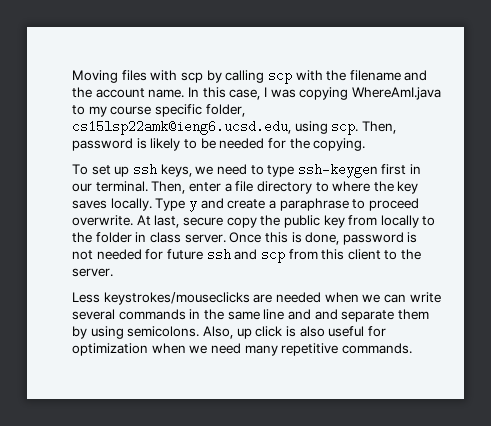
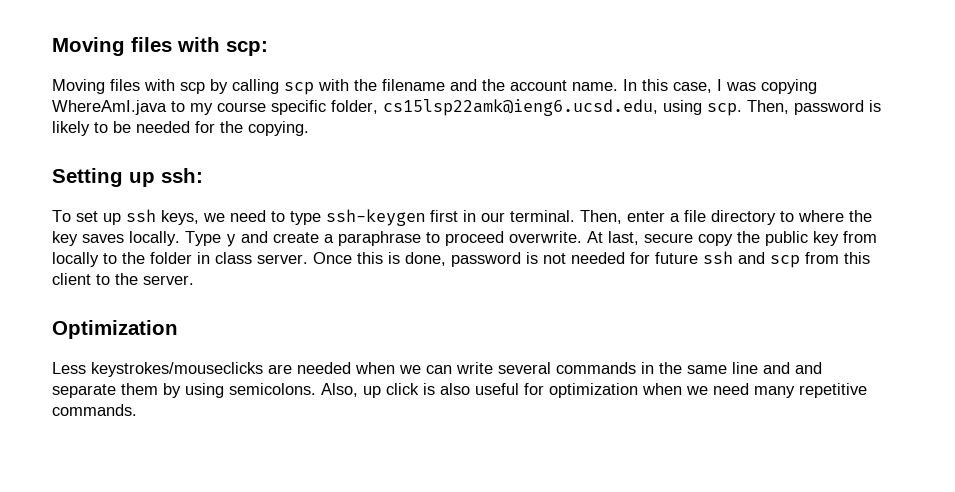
+ Moving files with scp:
+ Setting up ssh:
+ Optimization

